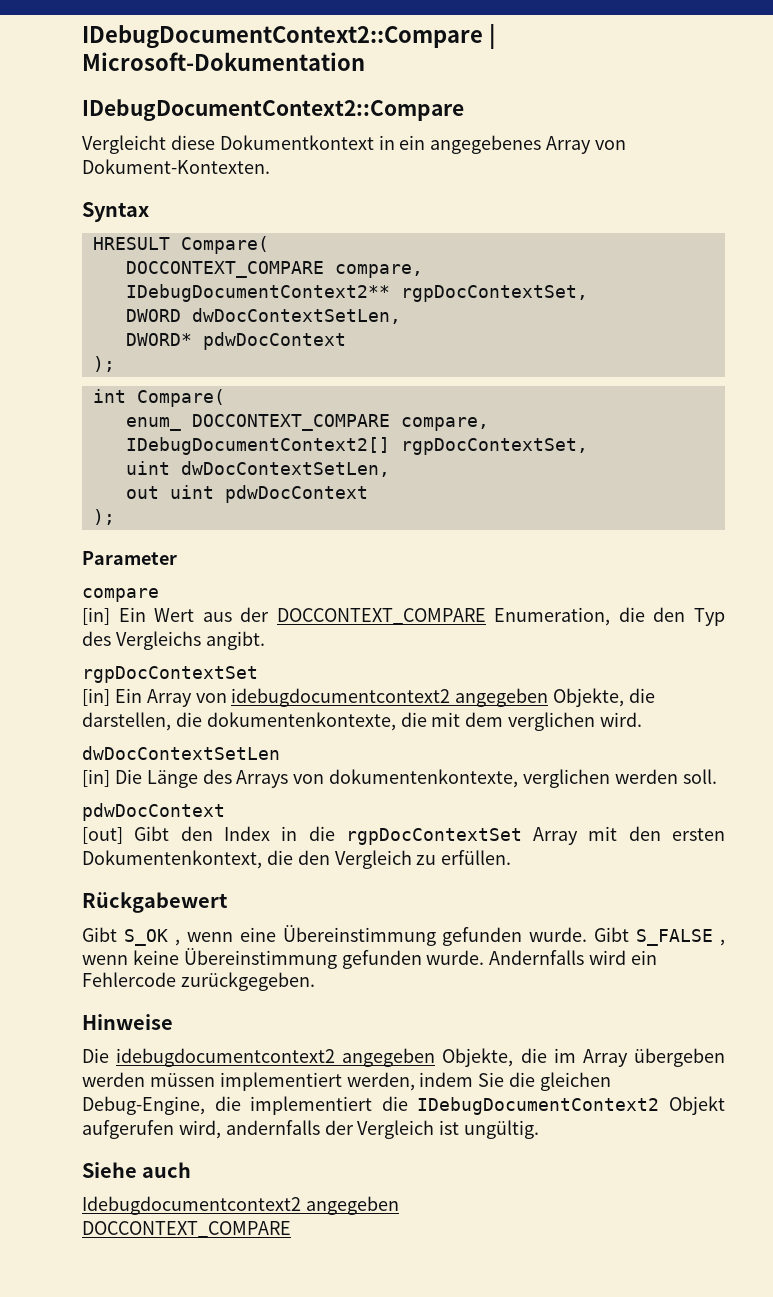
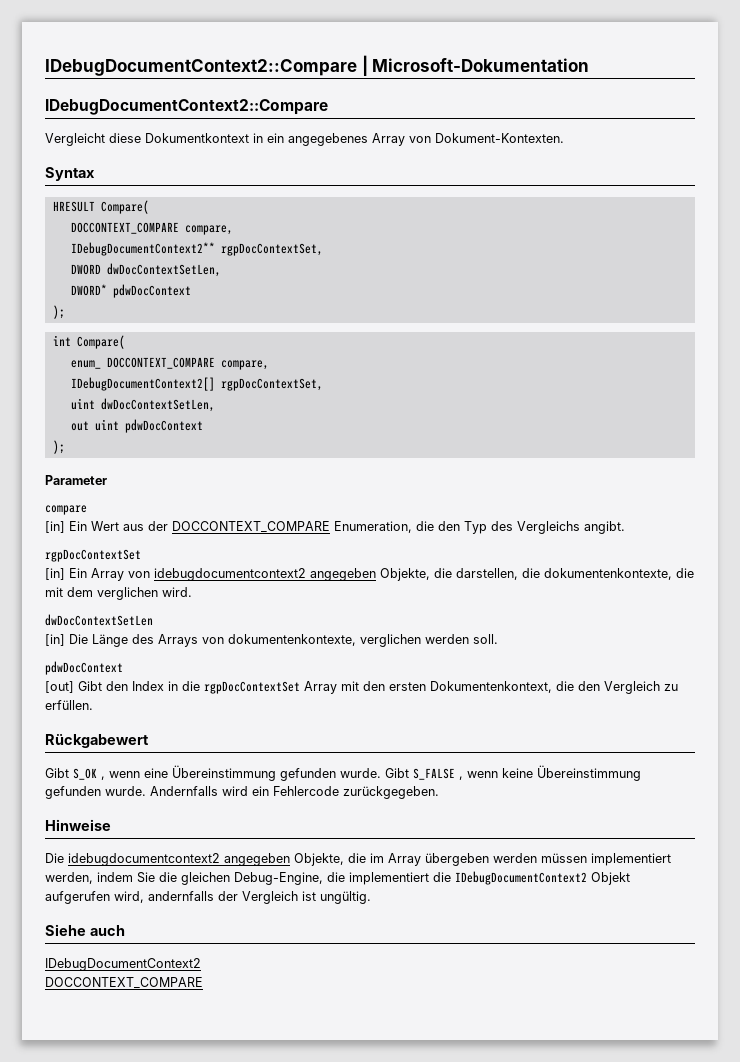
  Siehe auch
- Idebugdocumentcontext2 angegeben
+ IDebugDocumentContext2

